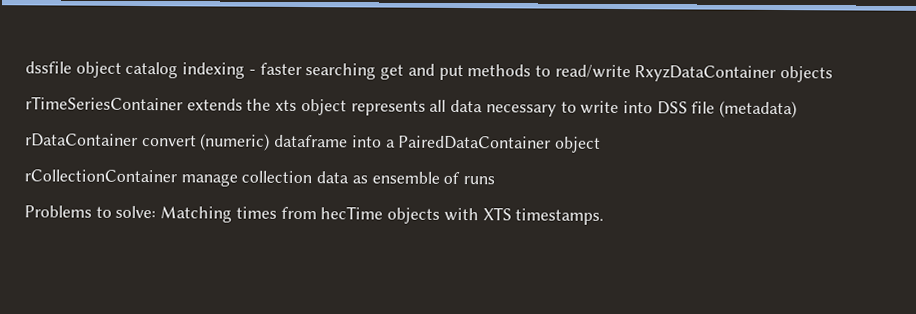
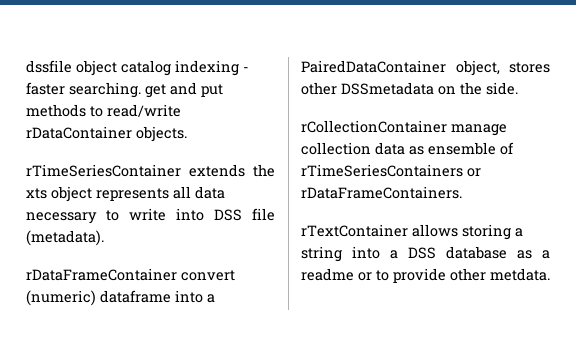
- dssfile object catalog indexing - faster searching get and put methods to read/write RxyzDataContainer objects
+ dssfile object catalog indexing - faster searching. get and put methods to read/write rDataContainer objects.
- rTimeSeriesContainer extends the xts object represents all data necessary to write into DSS file (metadata)
- rDataContainer convert (numeric) dataframe into a PairedDataContainer object
+ rTimeSeriesContainer extends the xts object represents all data necessary to write into DSS file (metadata).
+ rDataFrameContainer convert (numeric) dataframe into a PairedDataContainer object, stores other DSSmetadata on the side.
- rCollectionContainer manage collection data as ensemble of runs
- Problems to solve: Matching times from hecTime objects with XTS timestamps.
+ rCollectionContainer manage collection data as ensemble of rTimeSeriesContainers or rDataFrameContainers.
+ rTextContainer allows storing a string into a DSS database as a readme or to provide other metdata.

